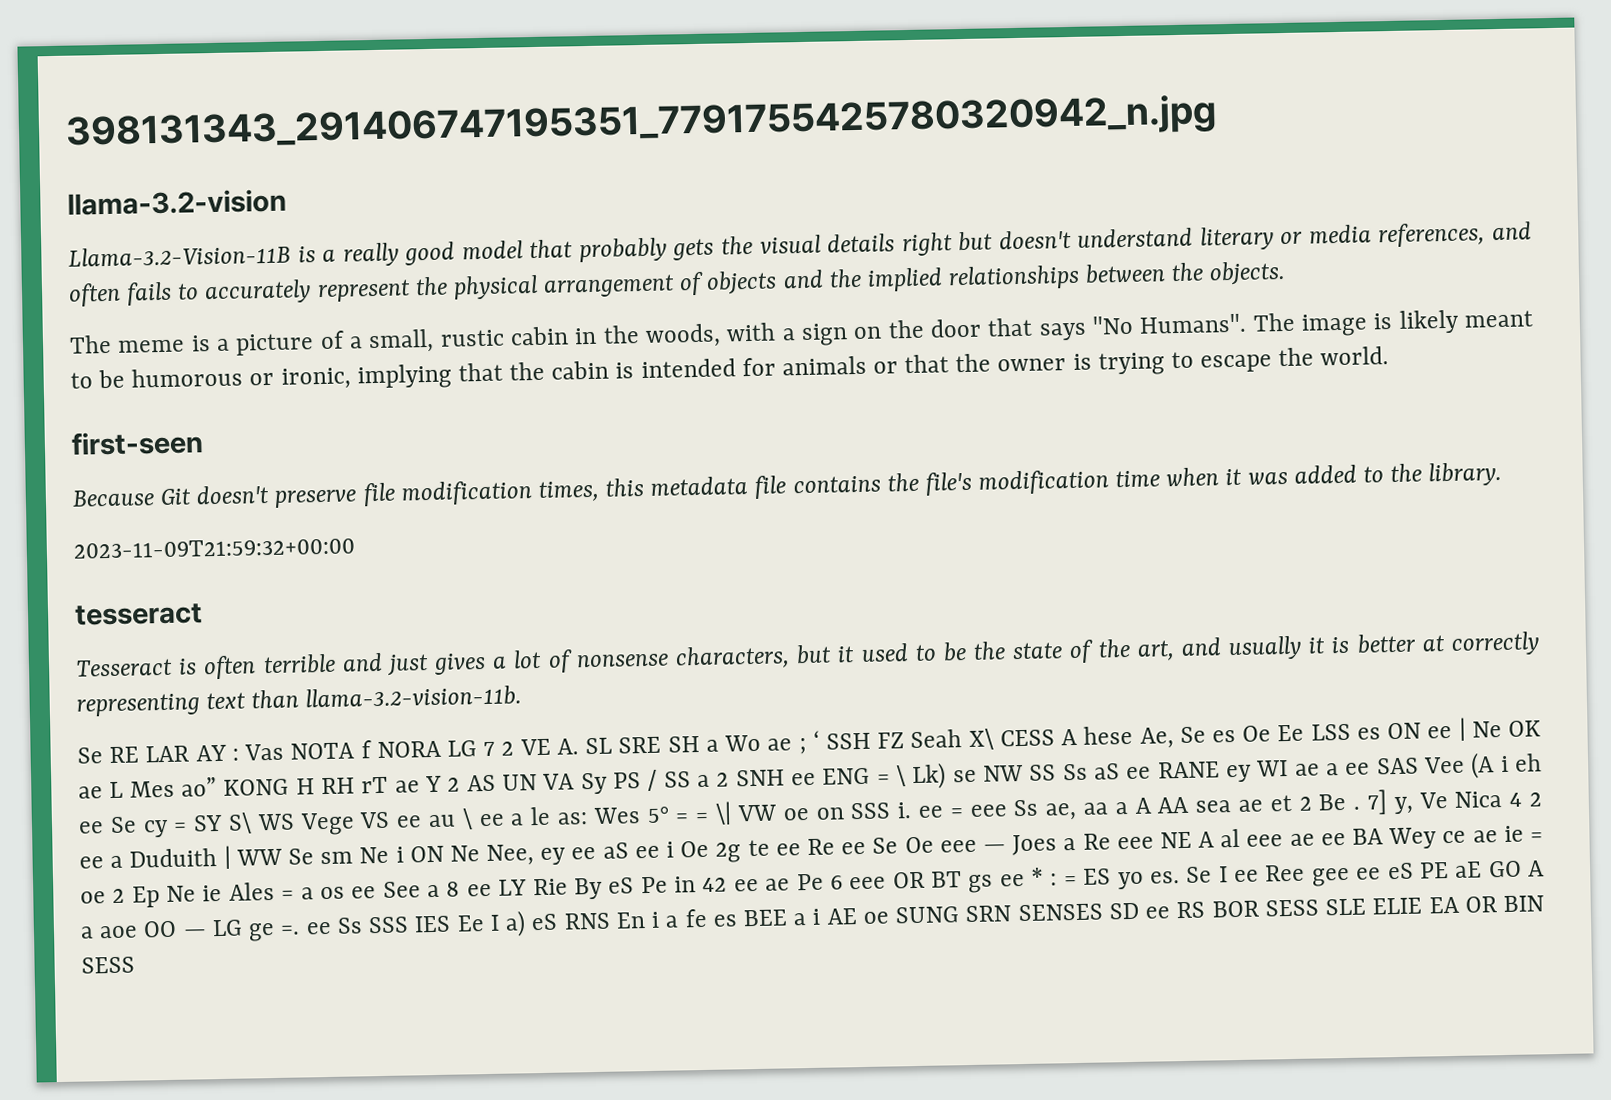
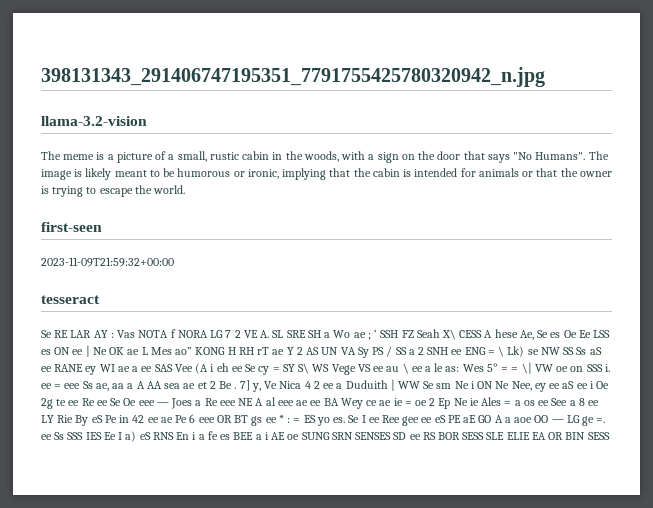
- Llama-3.2-Vision-11B is a really good model that probably gets the visual details right but doesn't understand literary or media references, and often fails to accurately represent the physical arrangement of objects and the implied relationships between the objects.
- Because Git doesn't preserve file modification times, this metadata file contains the file's modification time when it was added to the library.
  2023-11-09T21:59:32+00:00
  tesseract
- Tesseract is often terrible and just gives a lot of nonsense characters, but it used to be the state of the art, and usually it is better at correctly representing text than llama-3.2-vision-11b.

